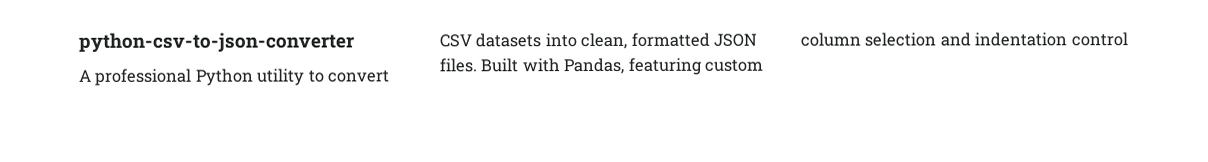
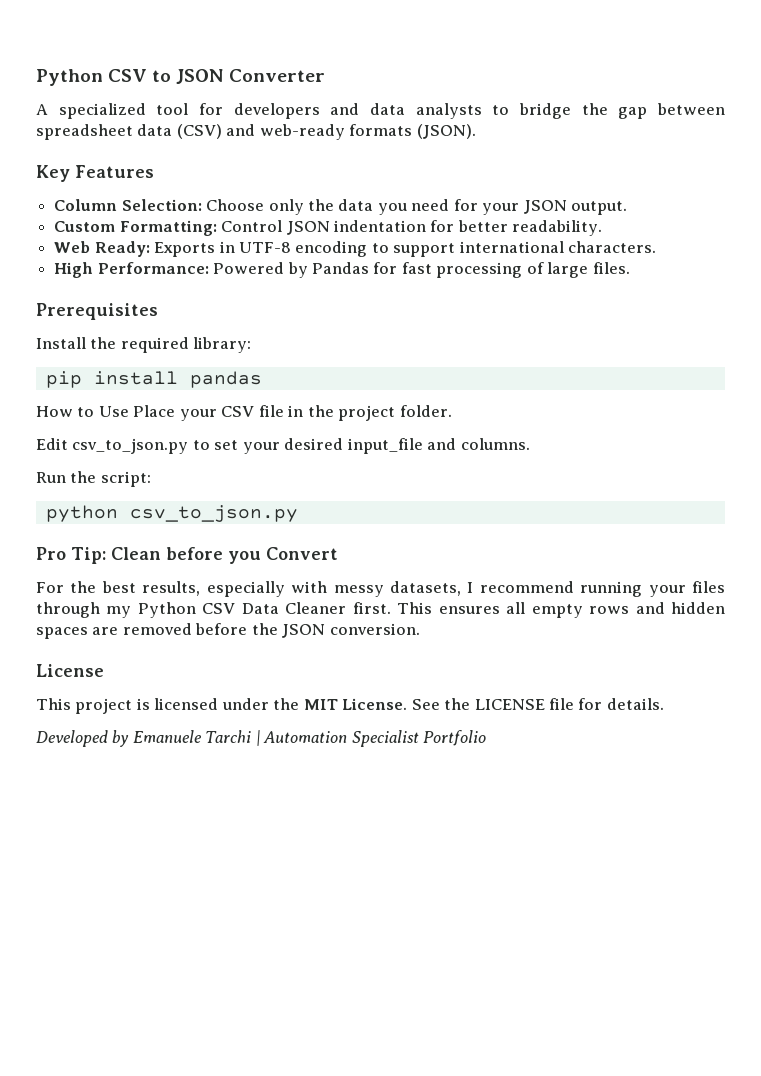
- python-csv-to-json-converter
- A professional Python utility to convert CSV datasets into clean, formatted JSON files. Built with Pandas, featuring custom column selection and indentation control
+ Python CSV to JSON Converter
+ A specialized tool for developers and data analysts to bridge the gap between spreadsheet data (CSV) and web-ready formats (JSON).
+ Key Features
+ Column Selection: Choose only the data you need for your JSON output.
+ Custom Formatting: Control JSON indentation for better readability.
+ Web Ready: Exports in UTF-8 encoding to support international characters.
+ High Performance: Powered by Pandas for fast processing of large files.
+ Prerequisites
+ Install the required library:
+ pip install pandas
+ How to Use Place your CSV file in the project folder.
+ Edit csv_to_json.py to set your desired input_file and columns.
+ Run the script:
+ python csv_to_json.py
+ Pro Tip: Clean before you Convert
+ For the best results, especially with messy datasets, I recommend running your files through my Python CSV Data Cleaner first. This ensures all empty rows and hidden spaces are removed before the JSON conversion.
+ License
+ This project is licensed under the MIT License. See the LICENSE file for details.
+ Developed by Emanuele Tarchi | Automation Specialist Portfolio

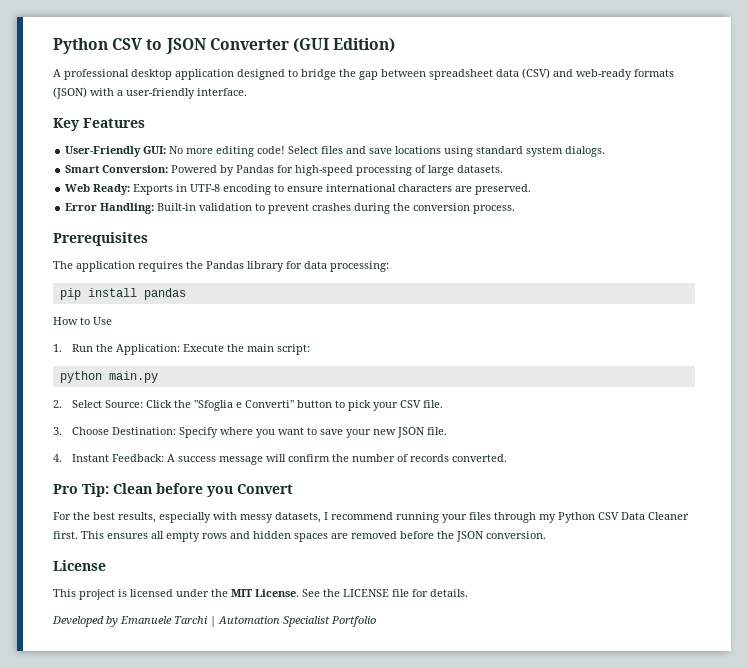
- Python CSV to JSON Converter
- A specialized tool for developers and data analysts to bridge the gap between spreadsheet data (CSV) and web-ready formats (JSON).
+ Python CSV to JSON Converter (GUI Edition)
+ A professional desktop application designed to bridge the gap between spreadsheet data (CSV) and web-ready formats (JSON) with a user-friendly interface.
  Key Features
- Column Selection: Choose only the data you need for your JSON output.
- Custom Formatting: Control JSON indentation for better readability.
+ User-Friendly GUI: No more editing code! Select files and save locations using standard system dialogs.
+ Smart Conversion: Powered by Pandas for high-speed processing of large datasets.
- Web Ready: Exports in UTF-8 encoding to support international characters.
- High Performance: Powered by Pandas for fast processing of large files.
+ Web Ready: Exports in UTF-8 encoding to ensure international characters are preserved.
+ Error Handling: Built-in validation to prevent crashes during the conversion process.
  Prerequisites
- Install the required library:
+ The application requires the Pandas library for data processing:
- How to Use Place your CSV file in the project folder.
- Edit csv_to_json.py to set your desired input_file and columns.
- Run the script:
- python csv_to_json.py
+ How to Use
+ 1. Run the Application: Execute the main script:
+ python main.py
+ 2. Select Source: Click the "Sfoglia e Converti" button to pick your CSV file.
+ 3. Choose Destination: Specify where you want to save your new JSON file.
+ 4. Instant Feedback: A success message will confirm the number of records converted.

